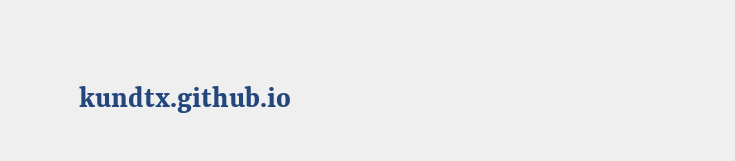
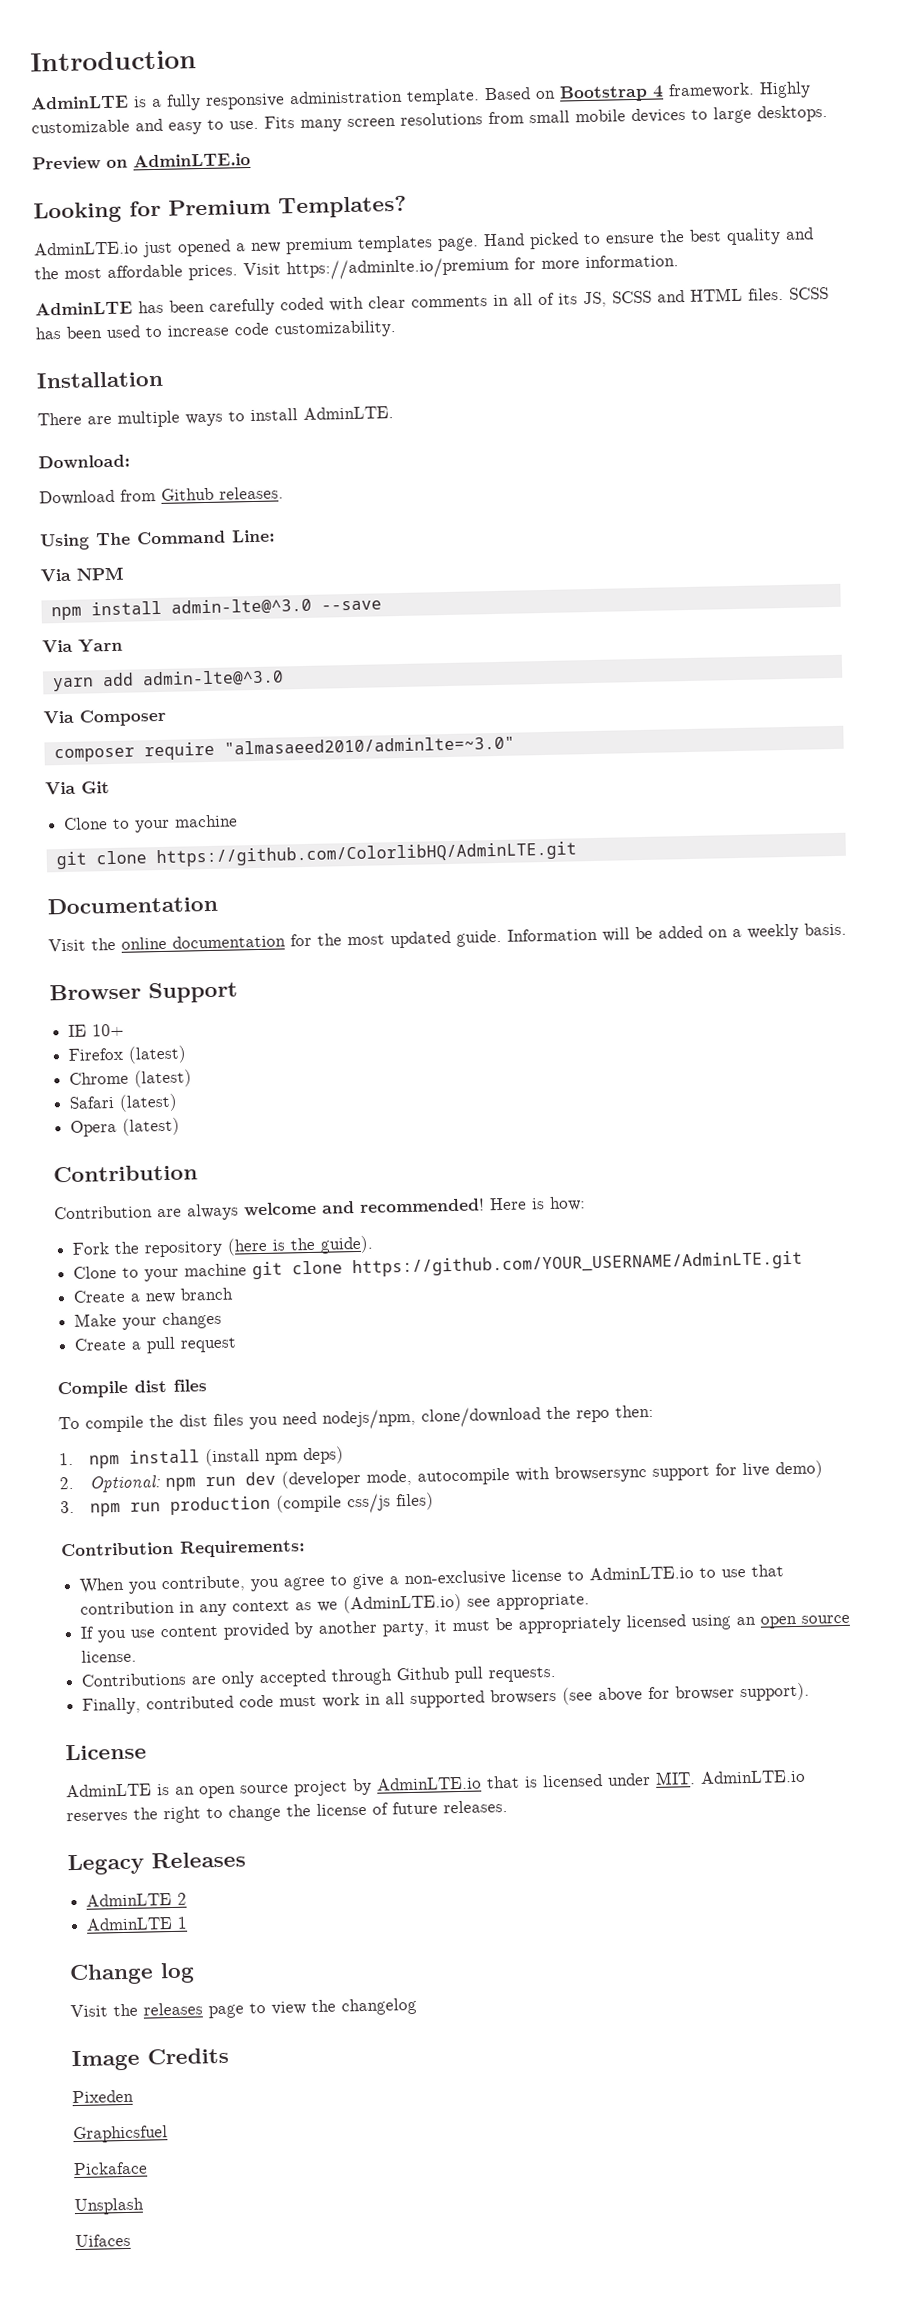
- kundtx.github.io
+ Introduction
+ AdminLTE is a fully responsive administration template. Based on Bootstrap 4 framework. Highly customizable and easy to use. Fits many screen resolutions from small mobile devices to large desktops.
+ Preview on AdminLTE.io
+ Looking for Premium Templates?
+ AdminLTE.io just opened a new premium templates page. Hand picked to ensure the best quality and the most affordable prices. Visit https://adminlte.io/premium for more information.
+ AdminLTE has been carefully coded with clear comments in all of its JS, SCSS and HTML files. SCSS has been used to increase code customizability.
+ Installation
+ There are multiple ways to install AdminLTE.
+ Download:
+ Download from Github releases.
+ Using The Command Line:
+ Via NPM
+ npm install admin-lte@^3.0 --save
+ Via Yarn
+ yarn add admin-lte@^3.0
+ Via Composer
+ composer require "almasaeed2010/adminlte=~3.0"
+ Via Git
+ Clone to your machine
+ git clone https://github.com/ColorlibHQ/AdminLTE.git
+ Documentation
+ Visit the online documentation for the most updated guide. Information will be added on a weekly basis.
+ Browser Support
+ IE 10+
+ Firefox (latest)
+ Chrome (latest)
+ Safari (latest)
+ Opera (latest)
+ Contribution
+ Contribution are always welcome and recommended! Here is how:
+ Fork the repository (here is the guide).
+ Clone to your machine git clone https://github.com/YOUR_USERNAME/AdminLTE.git
+ Create a new branch
+ Make your changes
+ Create a pull request
+ Compile dist files
+ To compile the dist files you need nodejs/npm, clone/download the repo then:
+ 1. npm install (install npm deps)
+ 2. Optional: npm run dev (developer mode, autocompile with browsersync support for live demo)
+ 3. npm run production (compile css/js files)
+ Contribution Requirements:
+ When you contribute, you agree to give a non-exclusive license to AdminLTE.io to use that contribution in any context as we (AdminLTE.io) see appropriate.
+ If you use content provided by another party, it must be appropriately licensed using an open source license.
+ Contributions are only accepted through Github pull requests.
+ Finally, contributed code must work in all supported browsers (see above for browser support).
+ License
+ AdminLTE is an open source project by AdminLTE.io that is licensed under MIT. AdminLTE.io reserves the right to change the license of future releases.
+ Legacy Releases
+ AdminLTE 2
+ AdminLTE 1
+ Change log
+ Visit the releases page to view the changelog
+ Image Credits
+ Pixeden
+ Graphicsfuel
+ Pickaface
+ Unsplash
+ Uifaces

